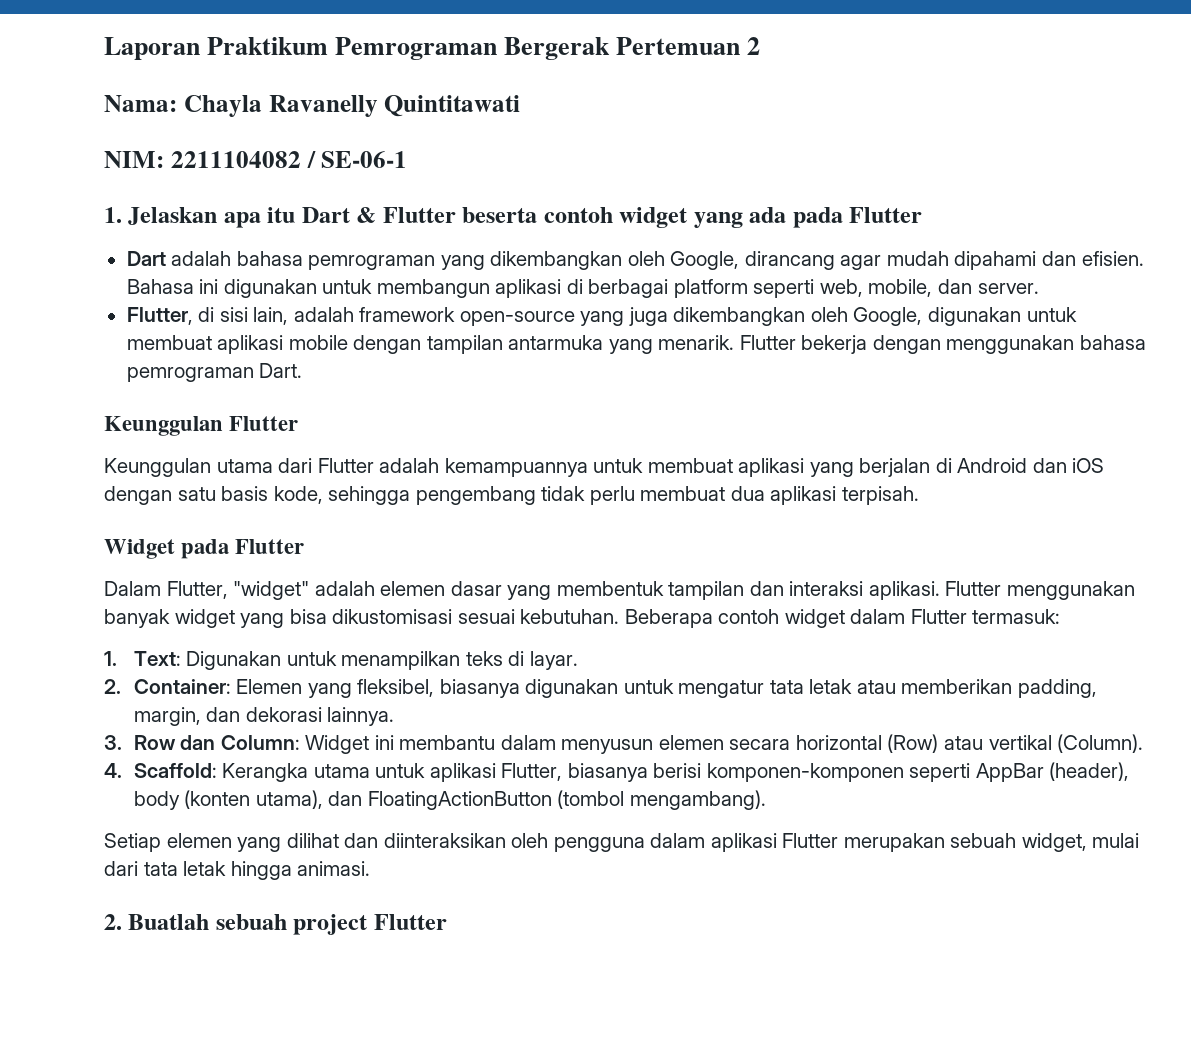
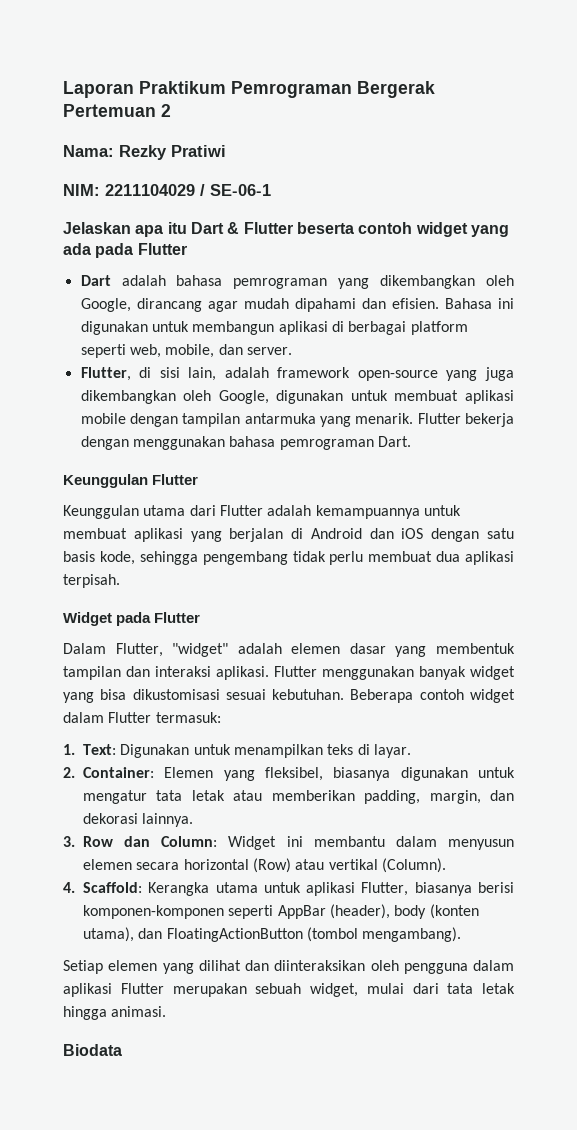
- Nama: Chayla Ravanelly Quintitawati
+ Nama: Rezky Pratiwi
- NIM: 2211104082 / SE-06-1
+ NIM: 2211104029 / SE-06-1
- 1. Jelaskan apa itu Dart & Flutter beserta contoh widget yang ada pada Flutter
+ Jelaskan apa itu Dart & Flutter beserta contoh widget yang ada pada Flutter
- 2. Buatlah sebuah project Flutter
+ Biodata

